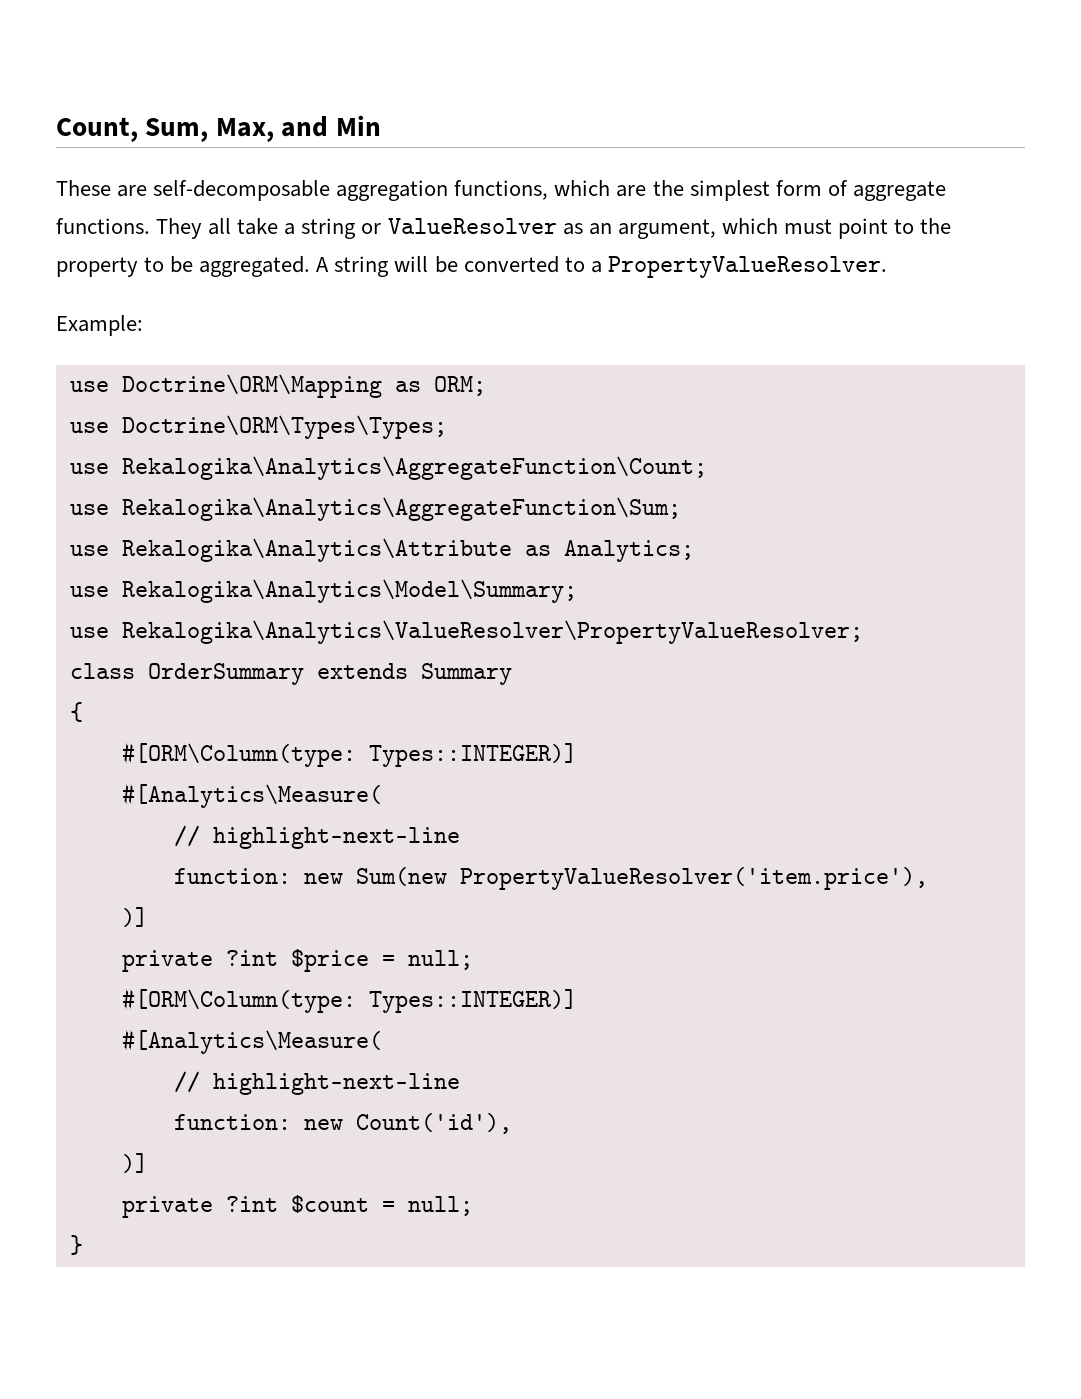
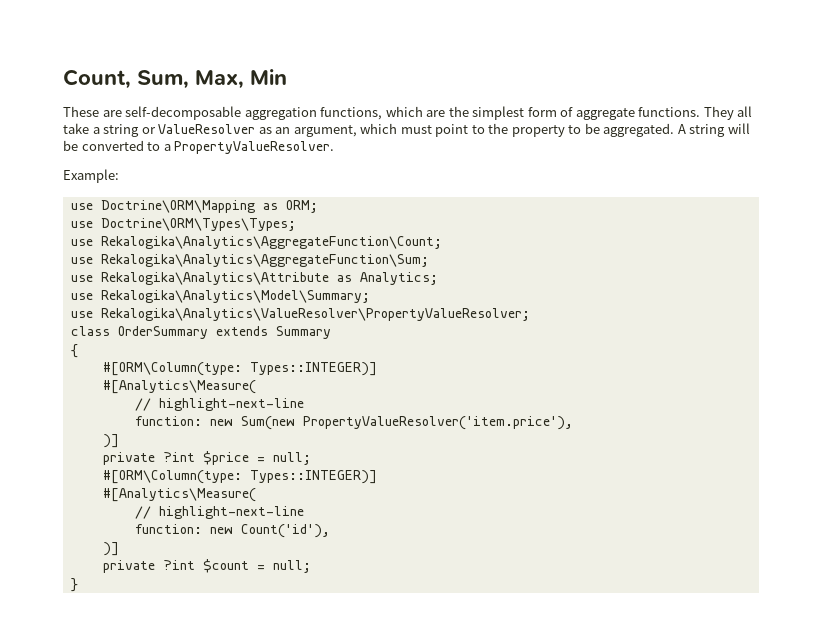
- Count, Sum, Max, and Min
+ Count, Sum, Max, Min

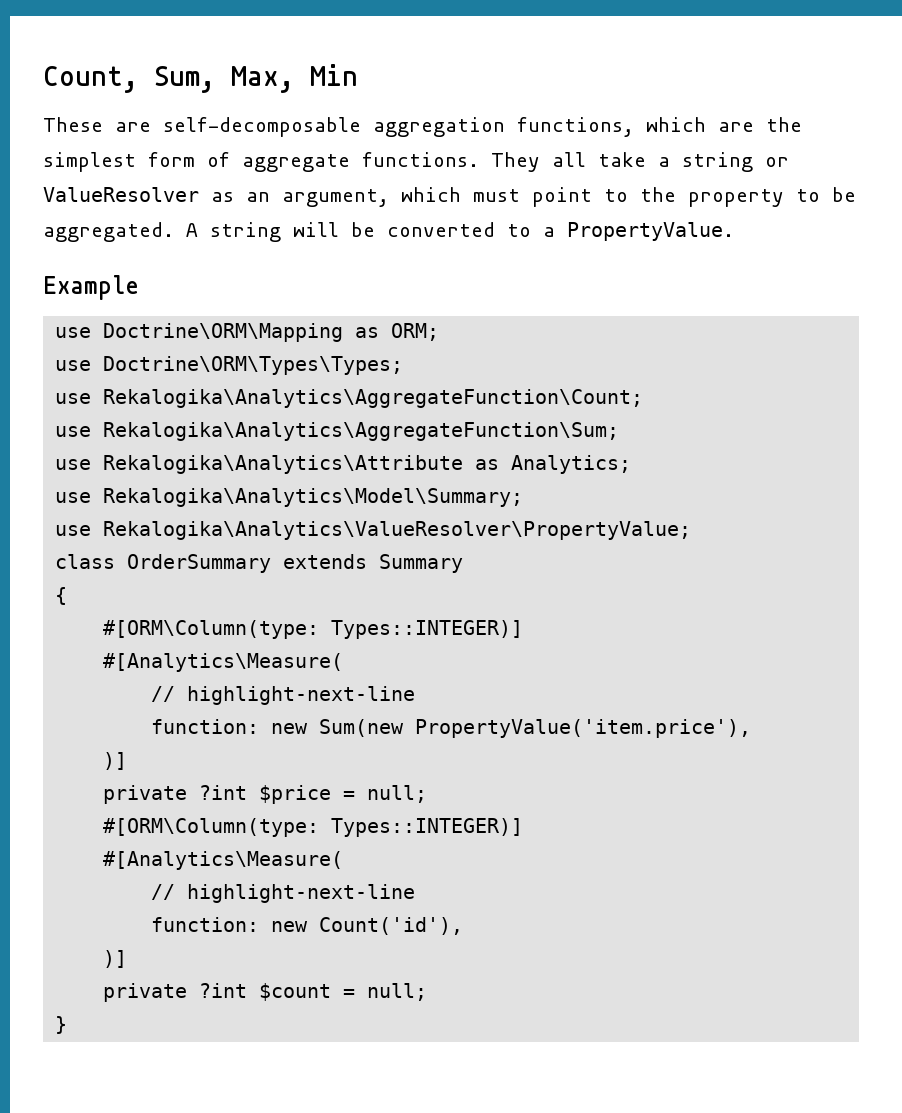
- A string will be converted to a PropertyValueResolver.
- Example:
+ A string will be converted to a PropertyValue.
+ Example
- use Rekalogika\Analytics\ValueResolver\PropertyValueResolver;
+ use Rekalogika\Analytics\ValueResolver\PropertyValue;
- function: new Sum(new PropertyValueResolver('item.price'),
+ function: new Sum(new PropertyValue('item.price'),

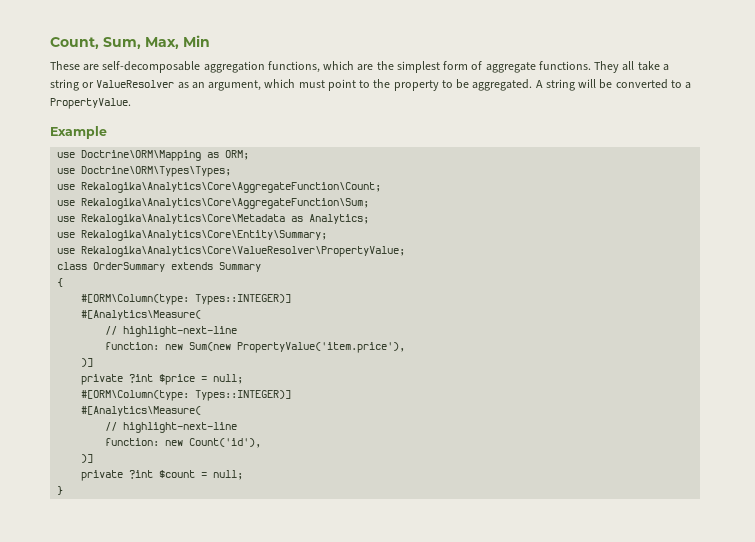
- use Rekalogika\Analytics\AggregateFunction\Count;
- use Rekalogika\Analytics\AggregateFunction\Sum;
- use Rekalogika\Analytics\Attribute as Analytics;
+ use Rekalogika\Analytics\Core\AggregateFunction\Count;
+ use Rekalogika\Analytics\Core\AggregateFunction\Sum;
+ use Rekalogika\Analytics\Core\Metadata as Analytics;
- use Rekalogika\Analytics\Model\Summary;
- use Rekalogika\Analytics\ValueResolver\PropertyValue;
+ use Rekalogika\Analytics\Core\Entity\Summary;
+ use Rekalogika\Analytics\Core\ValueResolver\PropertyValue;

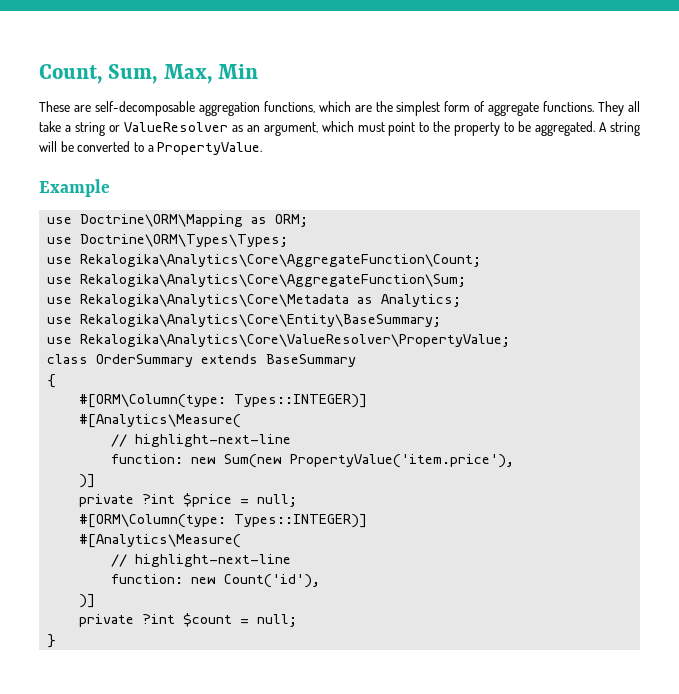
- use Rekalogika\Analytics\Core\Entity\Summary;
+ use Rekalogika\Analytics\Core\Entity\BaseSummary;
- class OrderSummary extends Summary
+ class OrderSummary extends BaseSummary

